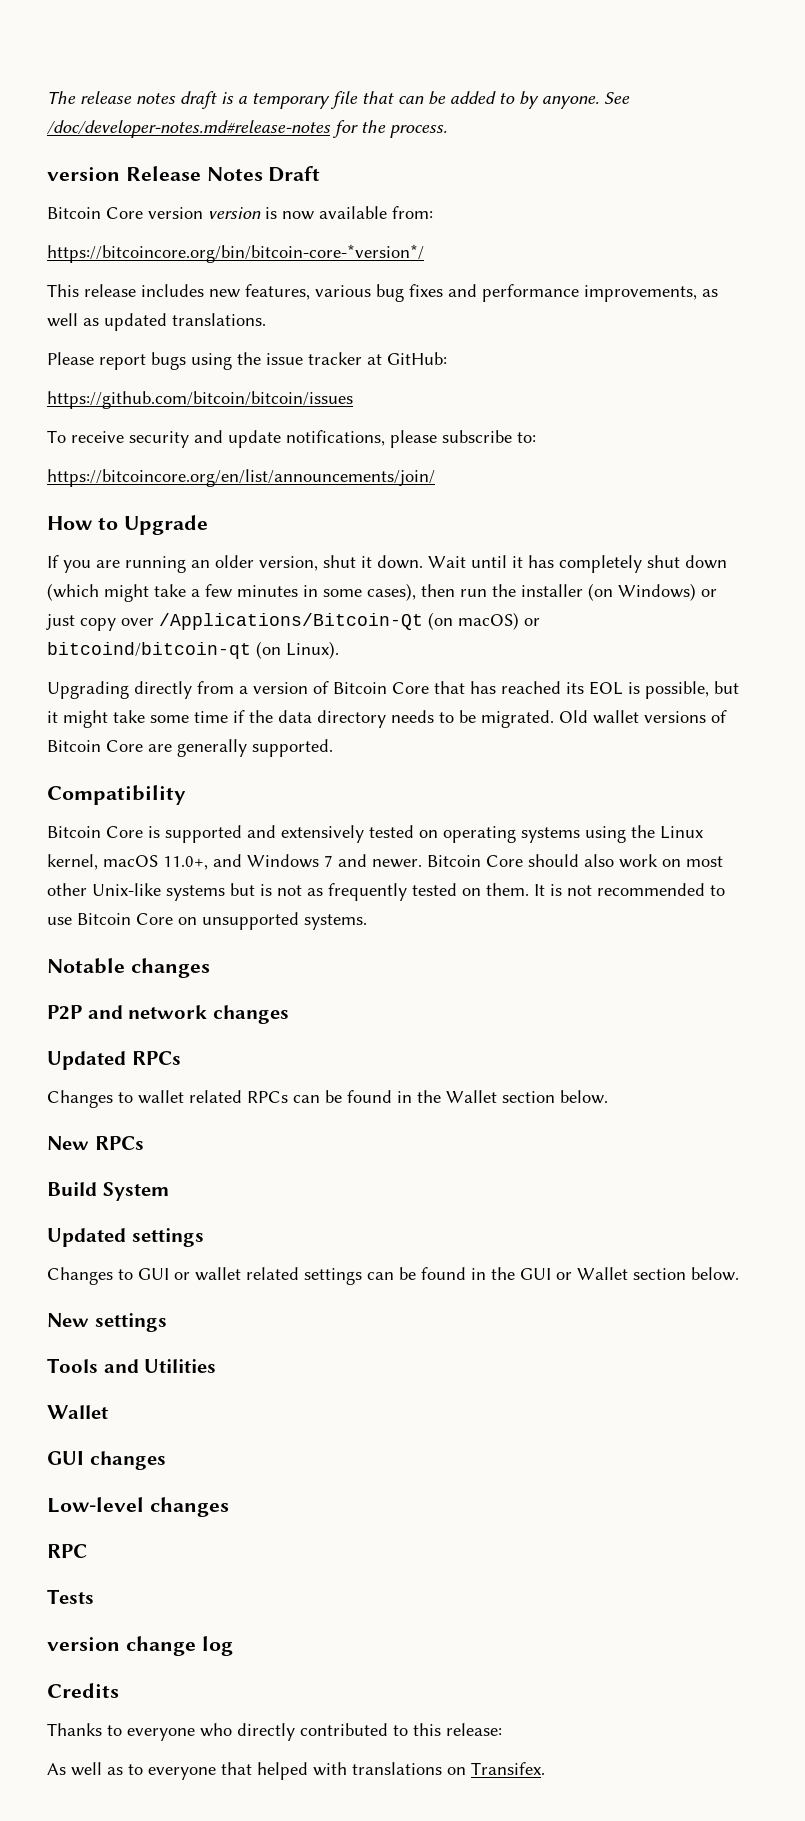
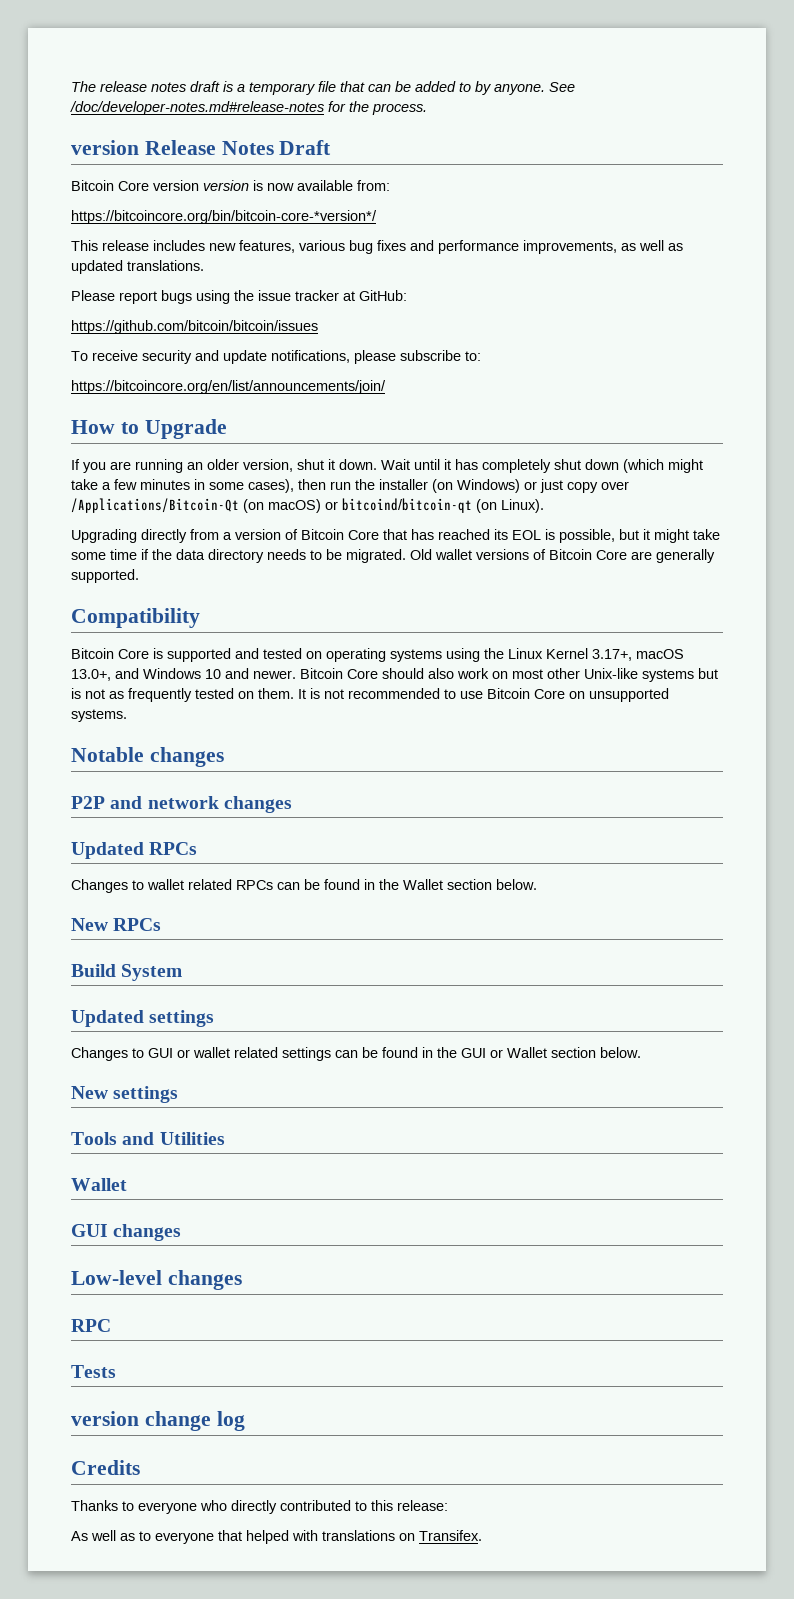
- Bitcoin Core is supported and extensively tested on operating systems using the Linux kernel, macOS 11.0+, and Windows 7 and newer.
+ Bitcoin Core is supported and tested on operating systems using the Linux Kernel 3.17+, macOS 13.0+, and Windows 10 and newer.

